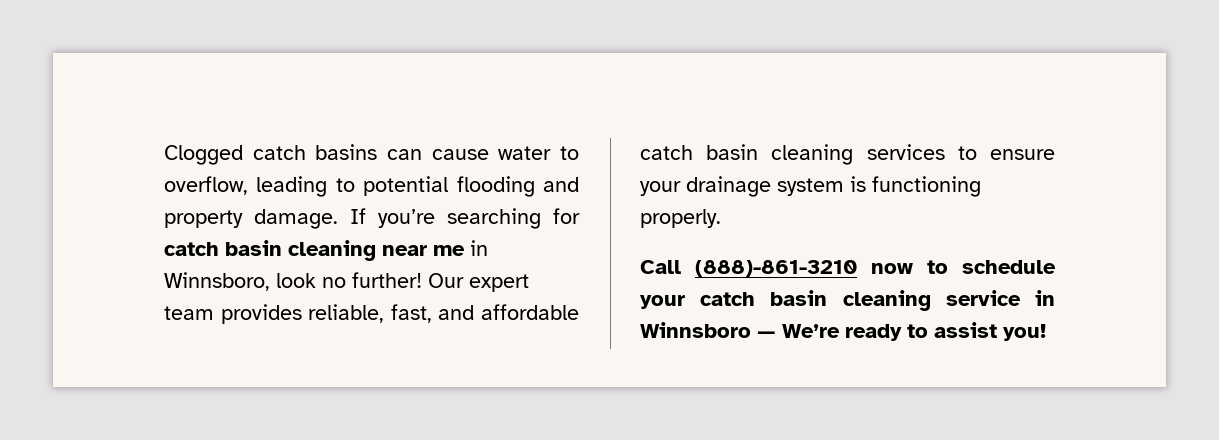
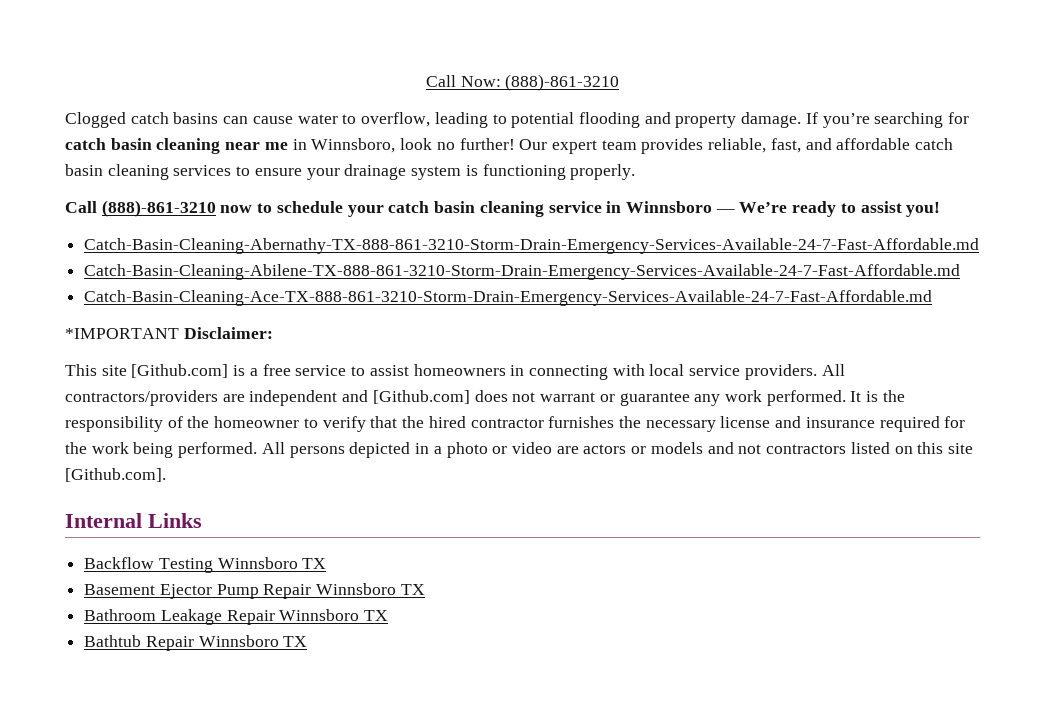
+ Call Now: (888)-861-3210
+ Catch-Basin-Cleaning-Abernathy-TX-888-861-3210-Storm-Drain-Emergency-Services-Available-24-7-Fast-Affordable.md
+ Catch-Basin-Cleaning-Abilene-TX-888-861-3210-Storm-Drain-Emergency-Services-Available-24-7-Fast-Affordable.md
+ Catch-Basin-Cleaning-Ace-TX-888-861-3210-Storm-Drain-Emergency-Services-Available-24-7-Fast-Affordable.md
+ *IMPORTANT Disclaimer:
+ This site [Github.com] is a free service to assist homeowners in connecting with local service providers. All contractors/providers are independent and [Github.com] does not warrant or guarantee any work performed. It is the responsibility of the homeowner to verify that the hired contractor furnishes the necessary license and insurance required for the work being performed. All persons depicted in a photo or video are actors or models and not contractors listed on this site [Github.com].
+ Internal Links
+ Backflow Testing Winnsboro TX
+ Basement Ejector Pump Repair Winnsboro TX
+ Bathroom Leakage Repair Winnsboro TX
+ Bathtub Repair Winnsboro TX

